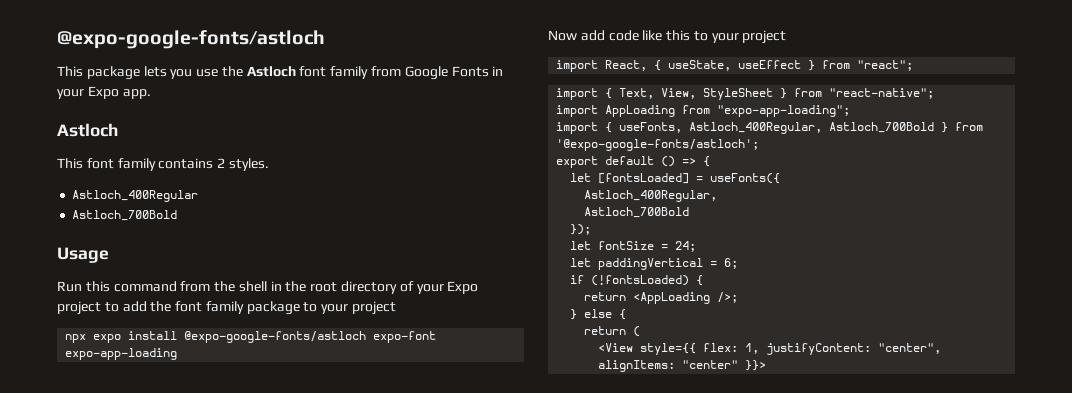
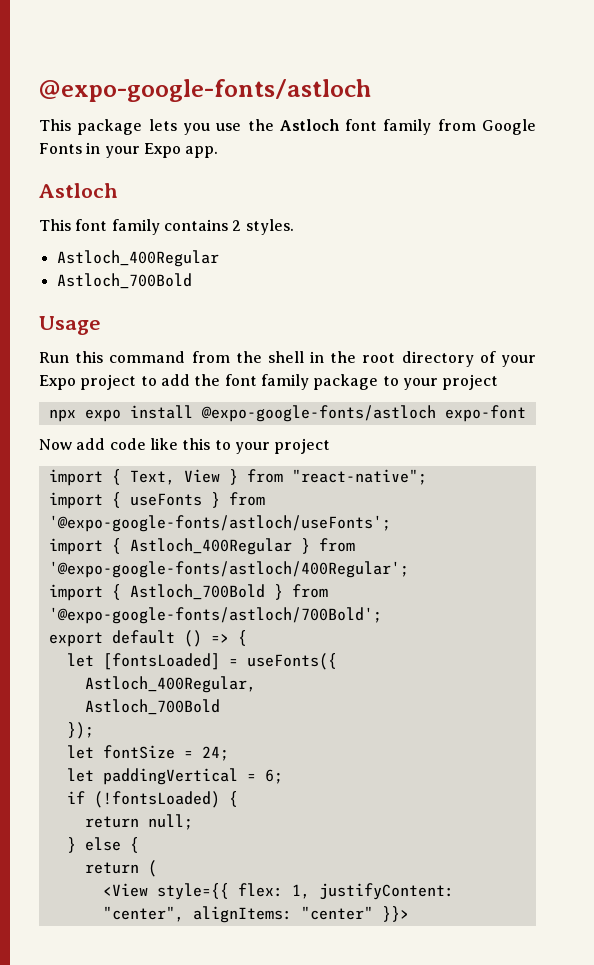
- npx expo install @expo-google-fonts/astloch expo-font expo-app-loading
+ npx expo install @expo-google-fonts/astloch expo-font
- import React, { useState, useEffect } from "react";
- import { Text, View, StyleSheet } from "react-native";
+ import { Text, View } from "react-native";
- import AppLoading from "expo-app-loading";
- import { useFonts, Astloch_400Regular, Astloch_700Bold } from '@expo-google-fonts/astloch';
+ import { useFonts } from '@expo-google-fonts/astloch/useFonts';
+ import { Astloch_400Regular } from '@expo-google-fonts/astloch/400Regular';
+ import { Astloch_700Bold } from '@expo-google-fonts/astloch/700Bold';
- return <AppLoading />;
+ return null;

